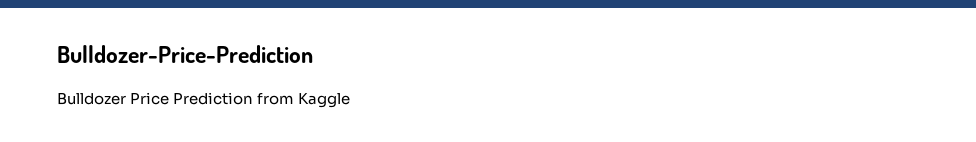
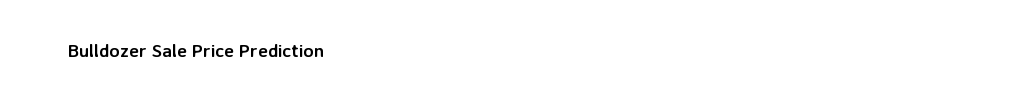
- Bulldozer-Price-Prediction
- Bulldozer Price Prediction from Kaggle
+ Bulldozer Sale Price Prediction

